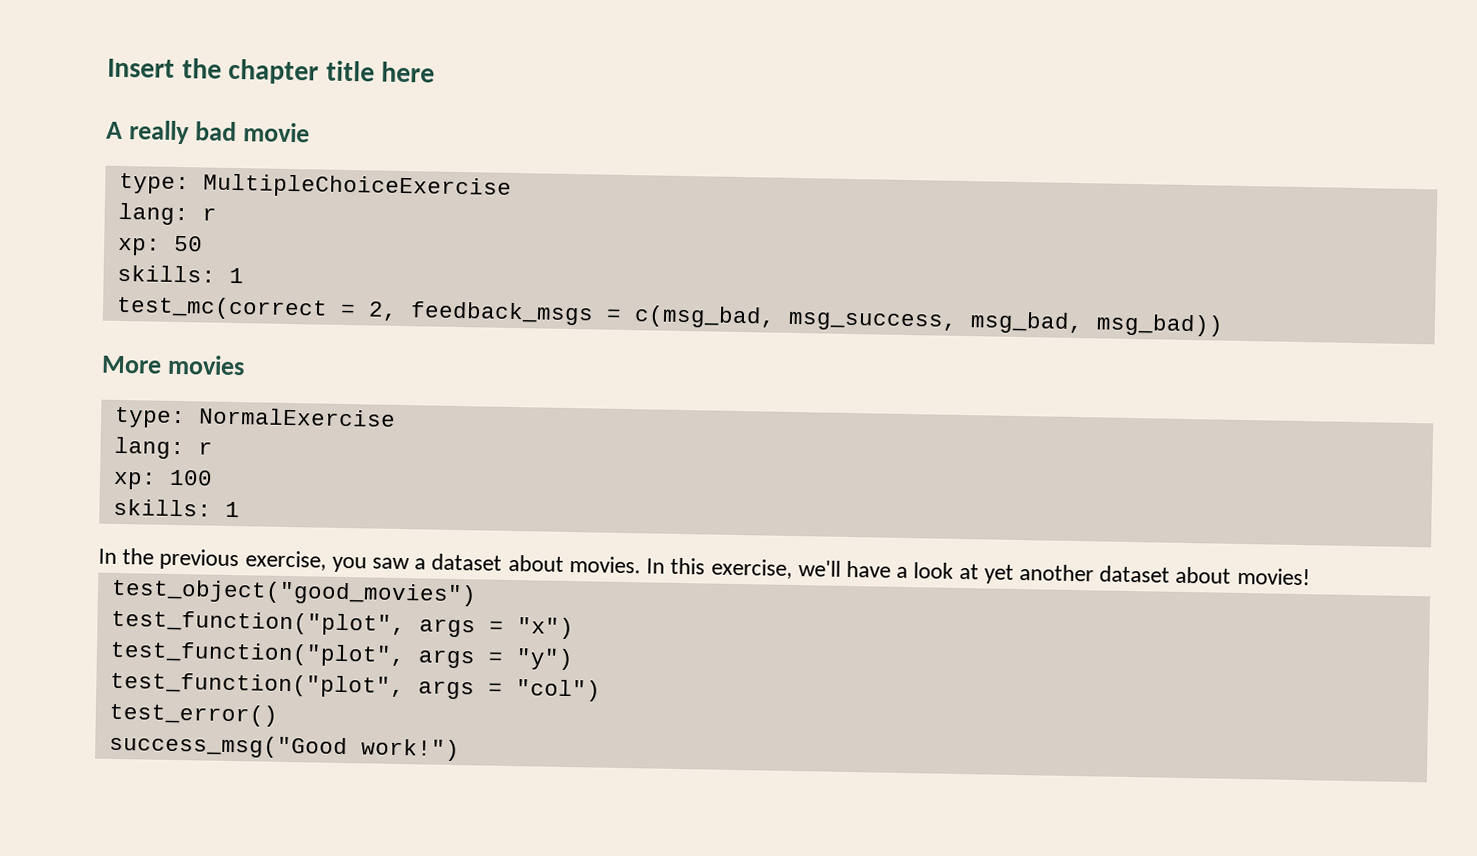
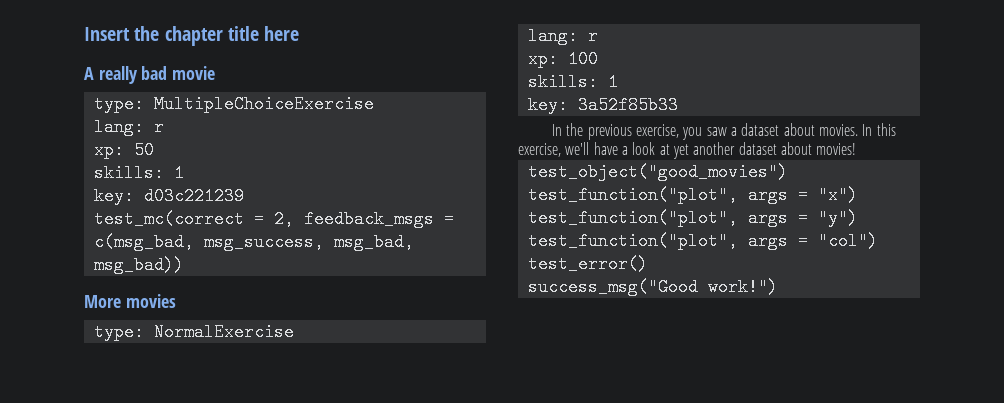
+ key: d03c221239
+ key: 3a52f85b33

